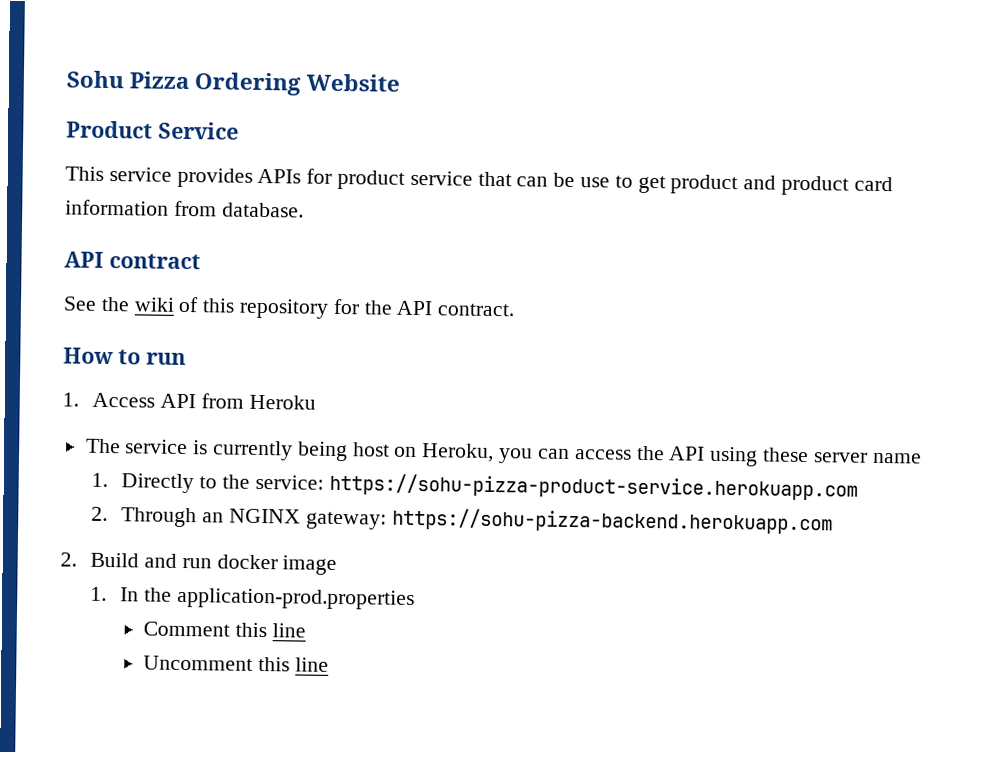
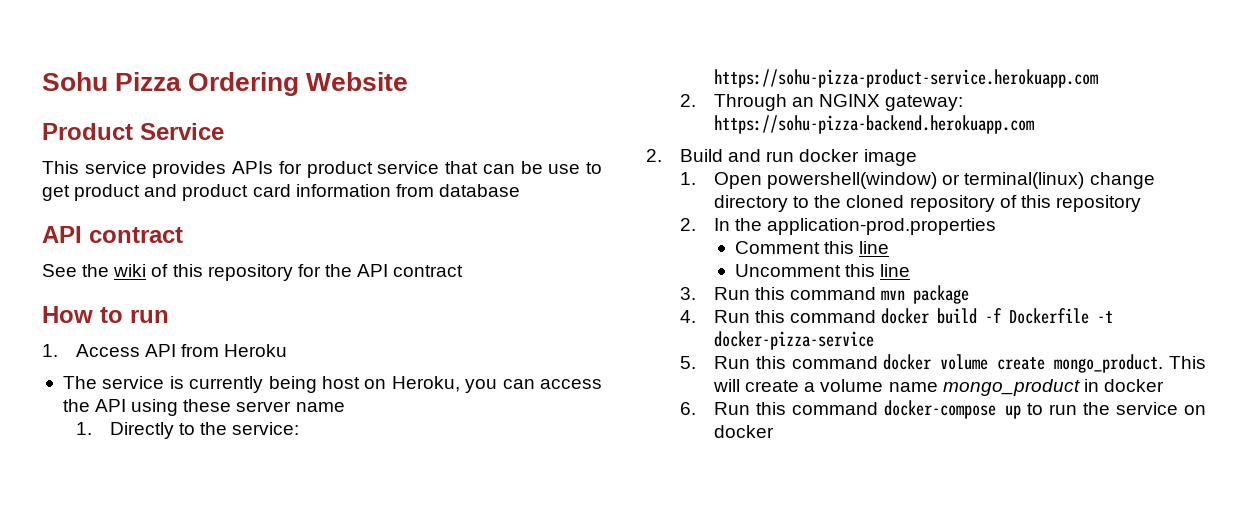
- This service provides APIs for product service that can be use to get product and product card information from database.
+ This service provides APIs for product service that can be use to get product and product card information from database
- See the wiki of this repository for the API contract.
+ See the wiki of this repository for the API contract
- 1. In the application-prod.properties
+ 1. Open powershell(window) or terminal(linux) change directory to the cloned repository of this repository
+ 2. In the application-prod.properties
+ 3. Run this command mvn package
+ 4. Run this command docker build -f Dockerfile -t docker-pizza-service
+ 5. Run this command docker volume create mongo_product. This will create a volume name mongo_product in docker
+ 6. Run this command docker-compose up to run the service on docker

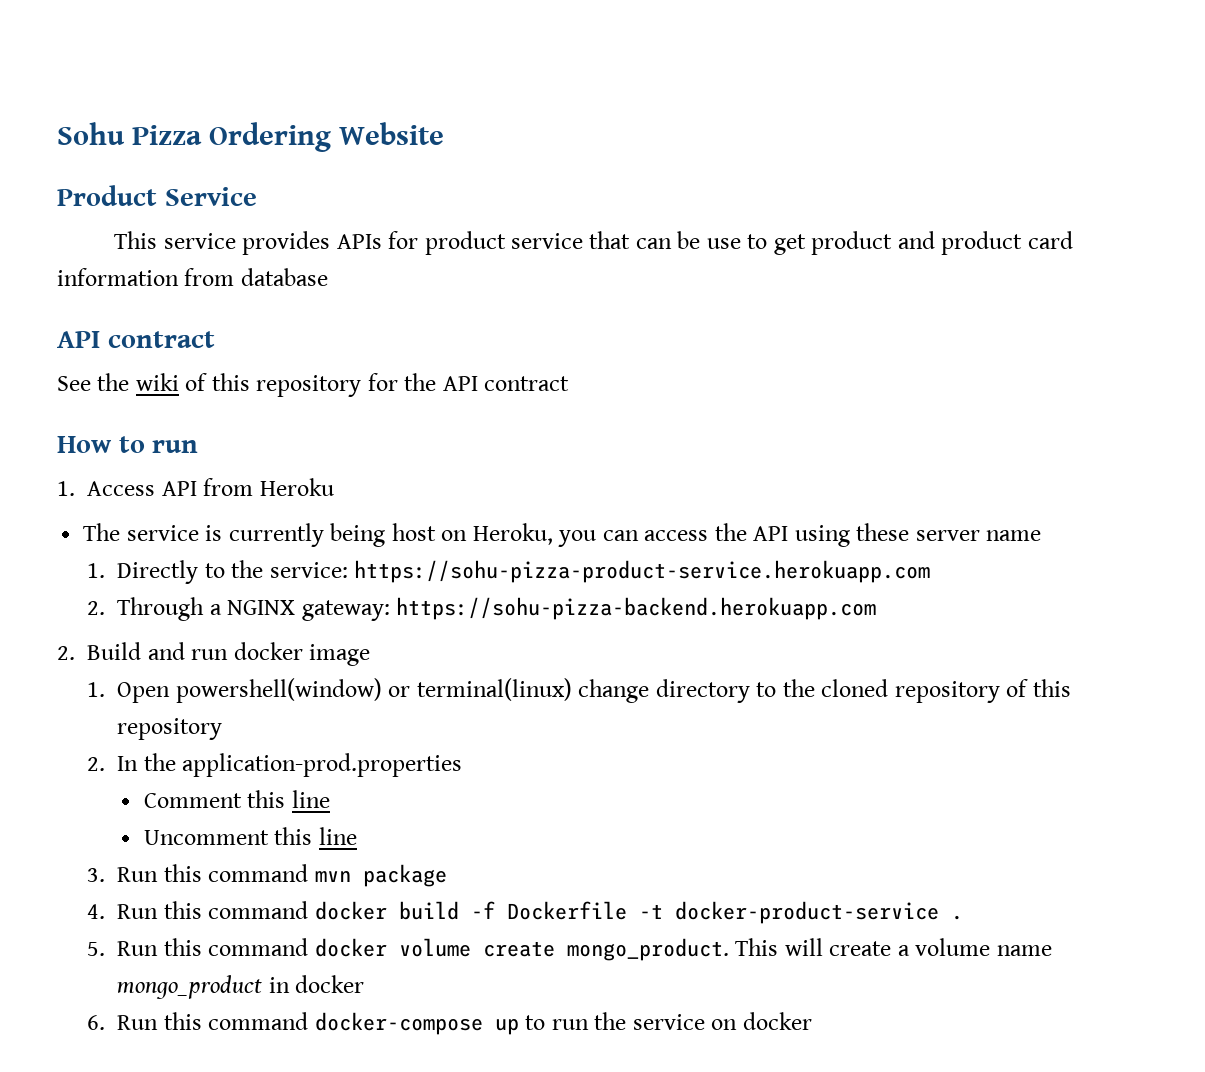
- 2. Through an NGINX gateway: https://sohu-pizza-backend.herokuapp.com
+ 2. Through a NGINX gateway: https://sohu-pizza-backend.herokuapp.com
- 4. Run this command docker build -f Dockerfile -t docker-pizza-service
+ 4. Run this command docker build -f Dockerfile -t docker-product-service .

